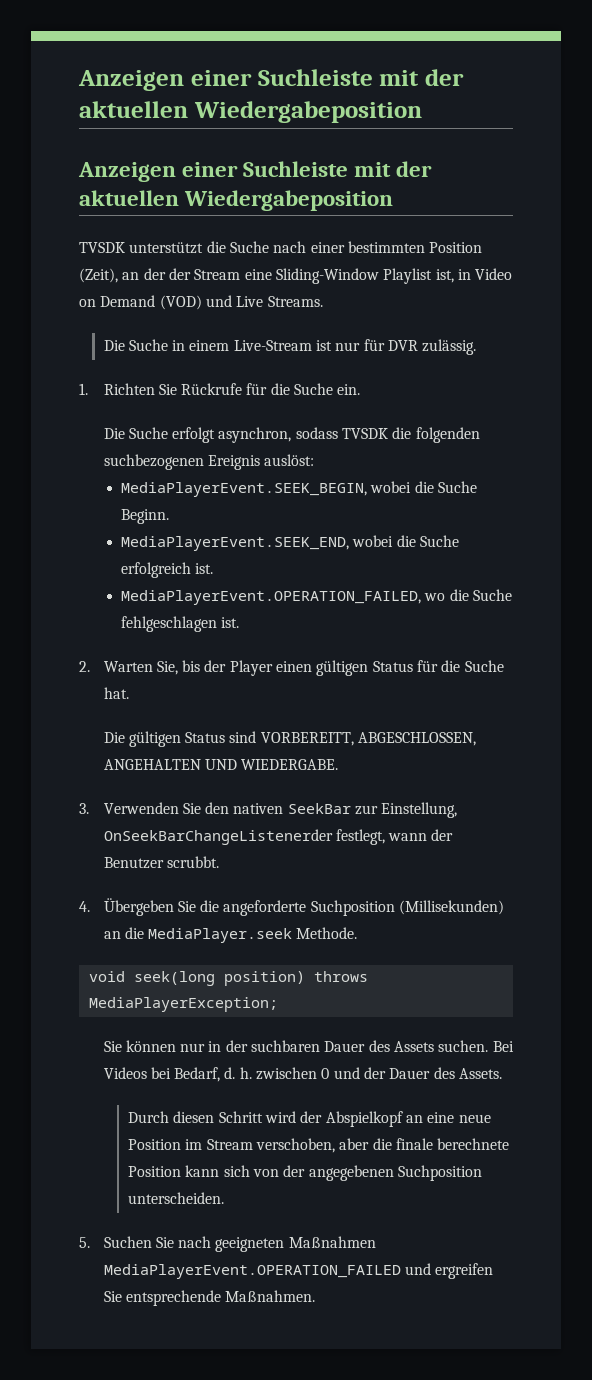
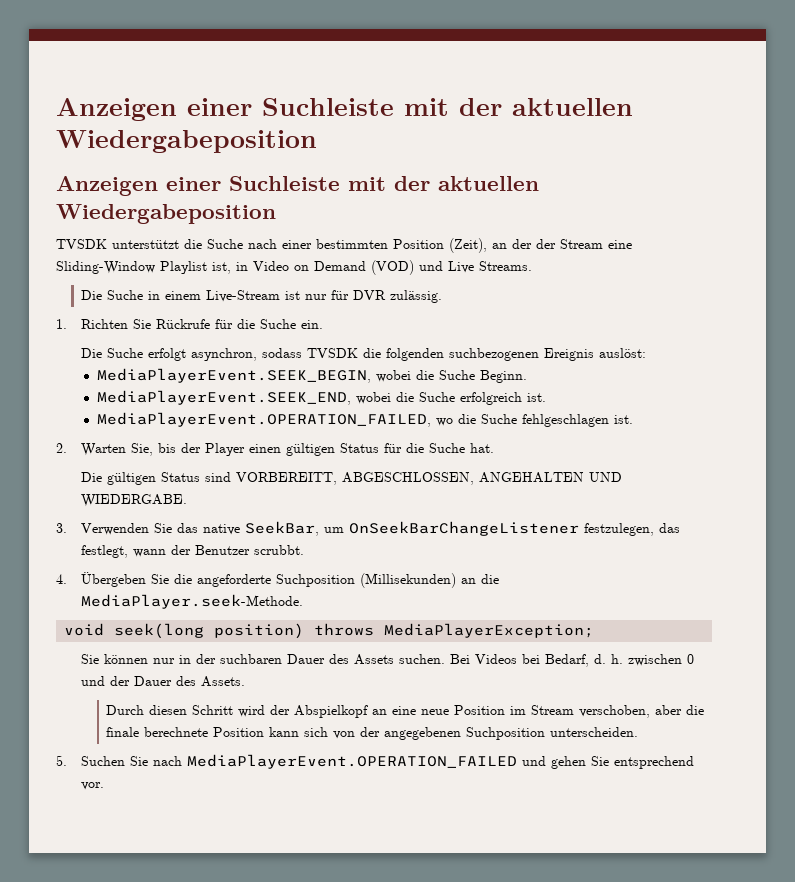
- 3. Verwenden Sie den nativen SeekBar zur Einstellung, OnSeekBarChangeListenerder festlegt, wann der Benutzer scrubbt.
+ 3. Verwenden Sie das native SeekBar, um OnSeekBarChangeListener festzulegen, das festlegt, wann der Benutzer scrubbt.
- 4. Übergeben Sie die angeforderte Suchposition (Millisekunden) an die MediaPlayer.seek Methode.
+ 4. Übergeben Sie die angeforderte Suchposition (Millisekunden) an die MediaPlayer.seek-Methode.
- 5. Suchen Sie nach geeigneten Maßnahmen MediaPlayerEvent.OPERATION_FAILED und ergreifen Sie entsprechende Maßnahmen.
+ 5. Suchen Sie nach MediaPlayerEvent.OPERATION_FAILED und gehen Sie entsprechend vor.

